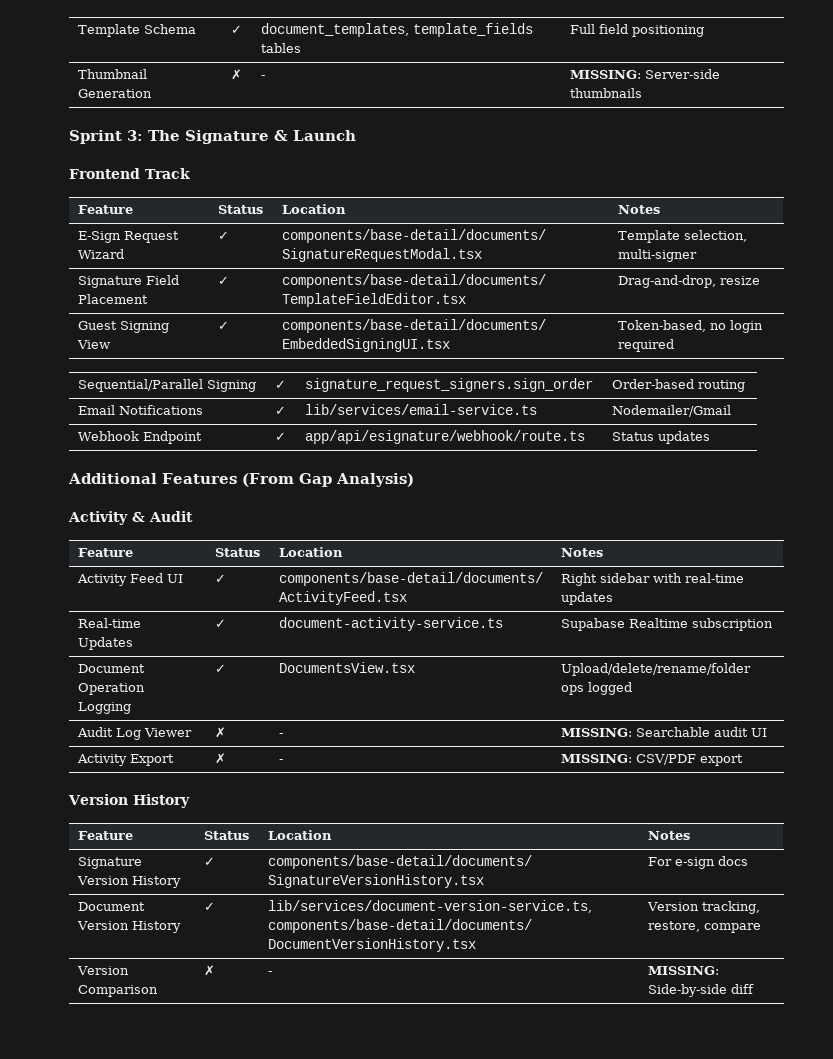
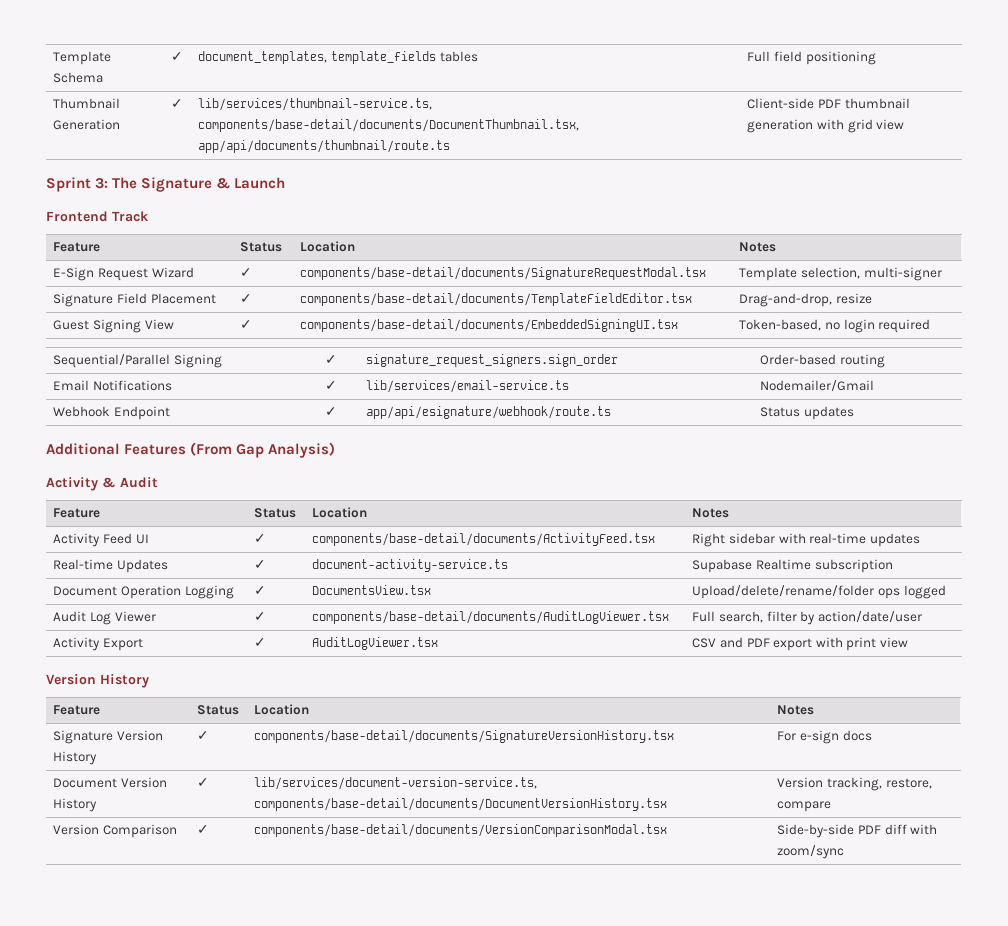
- Thumbnail Generation | ✗ | - | MISSING: Server-side thumbnails
+ Thumbnail Generation | ✓ | lib/services/thumbnail-service.ts, components/base-detail/documents/DocumentThumbnail.tsx, app/api/documents/thumbnail/route.ts | Client-side PDF thumbnail generation with grid view
- Audit Log Viewer | ✗ | - | MISSING: Searchable audit UI
- Activity Export | ✗ | - | MISSING: CSV/PDF export
+ Audit Log Viewer | ✓ | components/base-detail/documents/AuditLogViewer.tsx | Full search, filter by action/date/user
+ Activity Export | ✓ | AuditLogViewer.tsx | CSV and PDF export with print view
- Version Comparison | ✗ | - | MISSING: Side-by-side diff
+ Version Comparison | ✓ | components/base-detail/documents/VersionComparisonModal.tsx | Side-by-side PDF diff with zoom/sync

